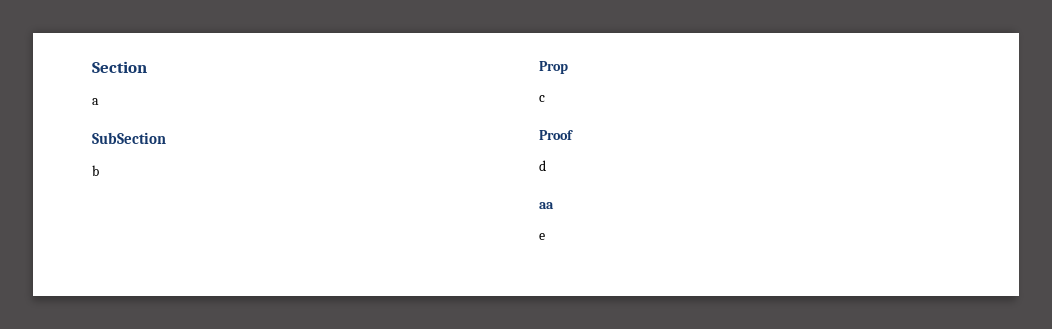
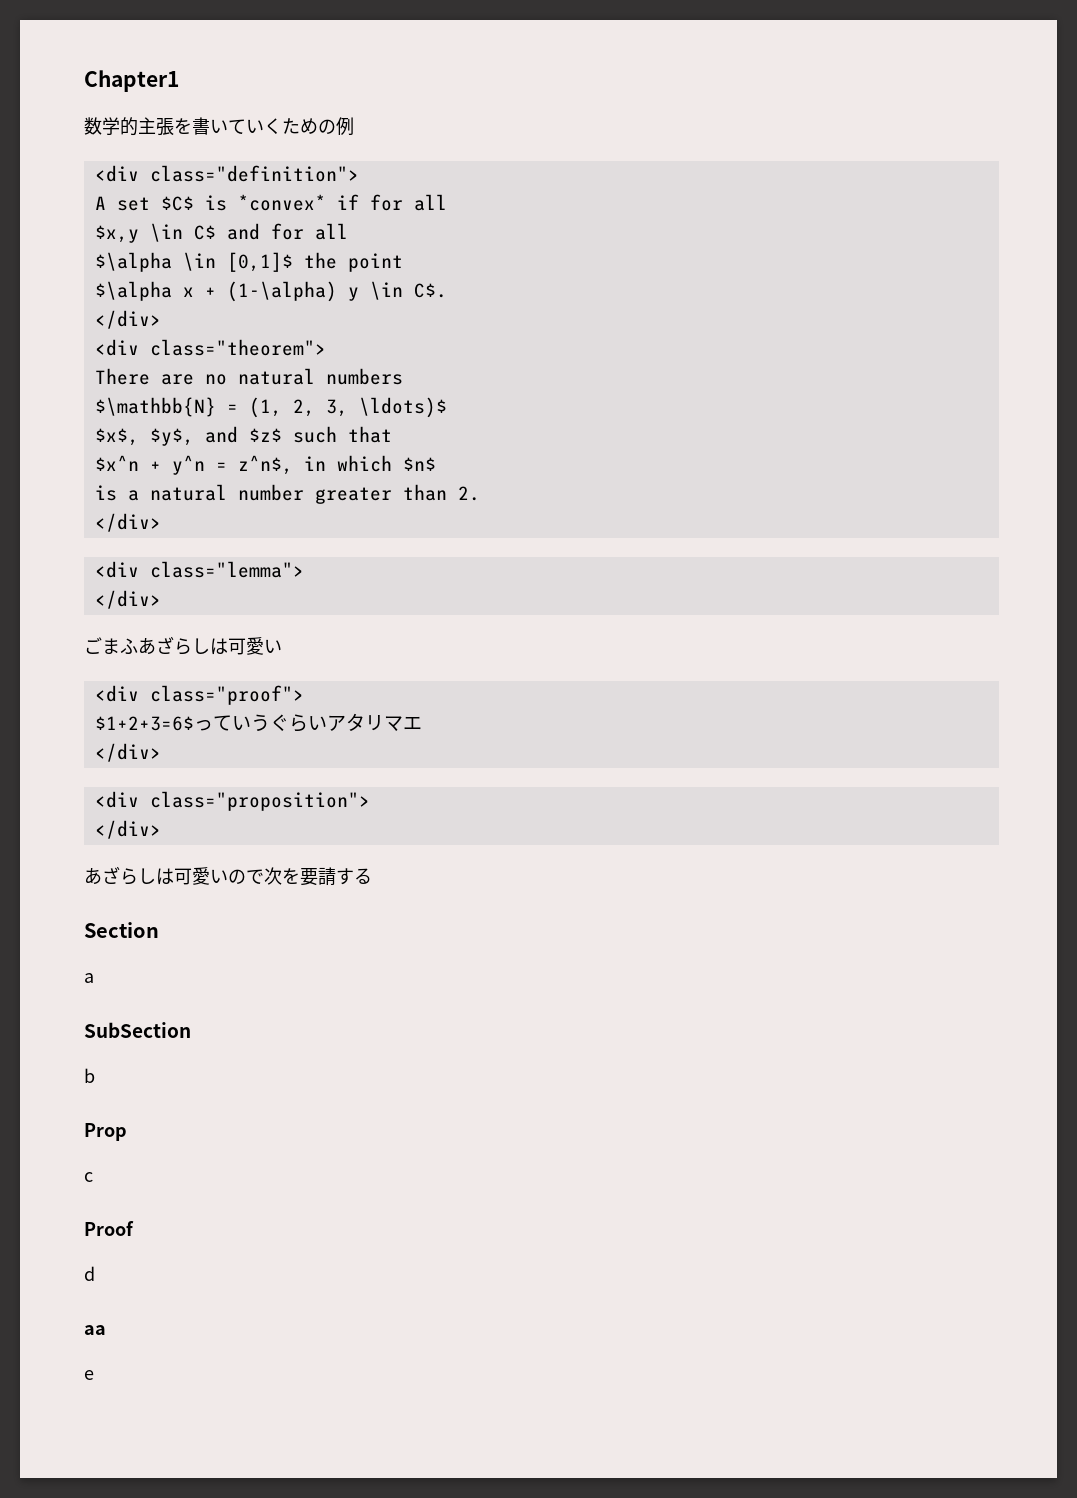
+ Chapter1
+ 数学的主張を書いていくための例
+ <div class="definition">
+ A set $C$ is *convex* if for all
+ $x,y \in C$ and for all
+ $\alpha \in [0,1]$ the point
+ $\alpha x + (1-\alpha) y \in C$.
+ </div>
+ <div class="theorem">
+ There are no natural numbers
+ $\mathbb{N} = (1, 2, 3, \ldots)$
+ $x$, $y$, and $z$ such that
+ $x^n + y^n = z^n$, in which $n$
+ is a natural number greater than 2.
+ </div>
+ <div class="lemma">
+ </div>
+ ごまふあざらしは可愛い
+ <div class="proof">
+ $1+2+3=6$っていうぐらいアタリマエ
+ </div>
+ <div class="proposition">
+ </div>
+ あざらしは可愛いので次を要請する

